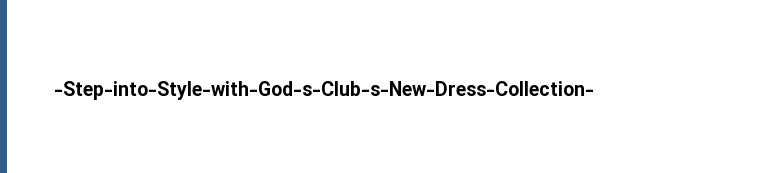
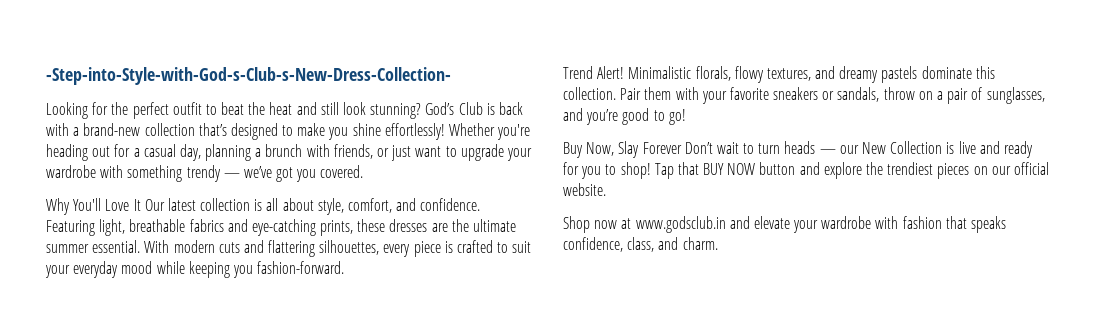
+ Looking for the perfect outfit to beat the heat and still look stunning? God’s Club is back with a brand-new collection that’s designed to make you shine effortlessly! Whether you're heading out for a casual day, planning a brunch with friends, or just want to upgrade your wardrobe with something trendy — we’ve got you covered.
+ Why You'll Love It Our latest collection is all about style, comfort, and confidence. Featuring light, breathable fabrics and eye-catching prints, these dresses are the ultimate summer essential. With modern cuts and flattering silhouettes, every piece is crafted to suit your everyday mood while keeping you fashion-forward.
+ Trend Alert! Minimalistic florals, flowy textures, and dreamy pastels dominate this collection. Pair them with your favorite sneakers or sandals, throw on a pair of sunglasses, and you’re good to go!
+ Buy Now, Slay Forever Don’t wait to turn heads — our New Collection is live and ready for you to shop! Tap that BUY NOW button and explore the trendiest pieces on our official website.
+ Shop now at www.godsclub.in and elevate your wardrobe with fashion that speaks confidence, class, and charm.

